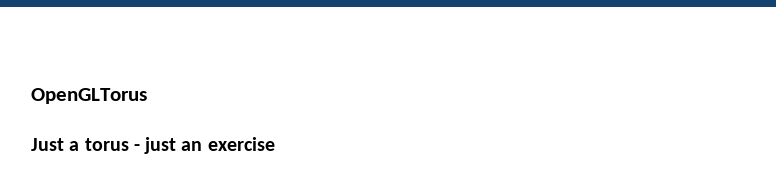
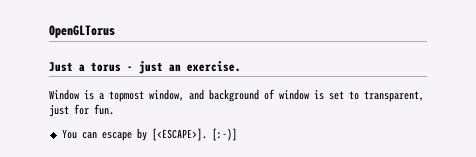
- Just a torus - just an exercise
+ Just a torus - just an exercise.
+ Window is a topmost window, and background of window is set to transparent, just for fun.
+ You can escape by [<ESCAPE>]. [:-)]

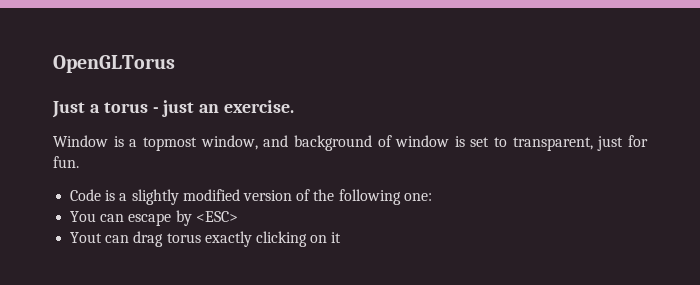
- You can escape by [<ESCAPE>]. [:-)]
+ Code is a slightly modified version of the following one:
+ You can escape by <ESC>
+ Yout can drag torus exactly clicking on it

